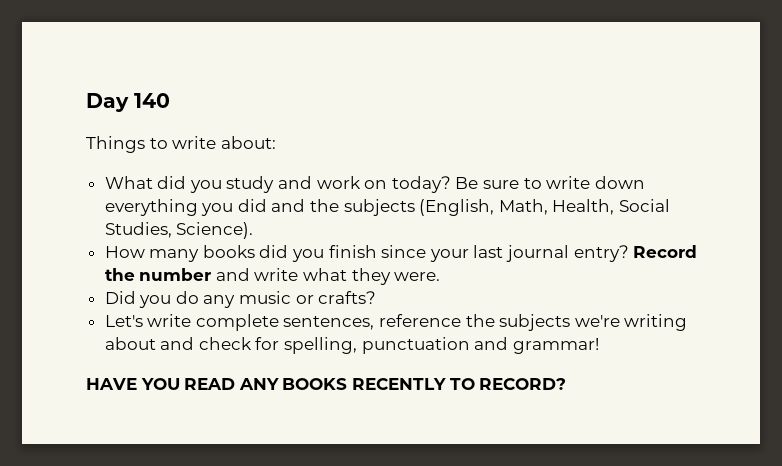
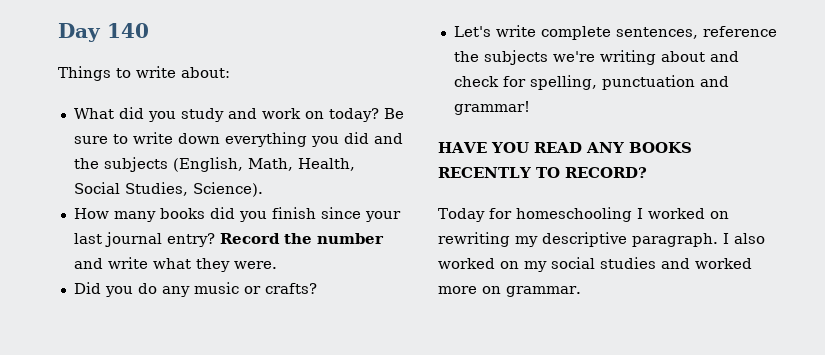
+ Today for homeschooling I worked on rewriting my descriptive paragraph. I also worked on my social studies and worked more on grammar.

